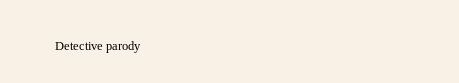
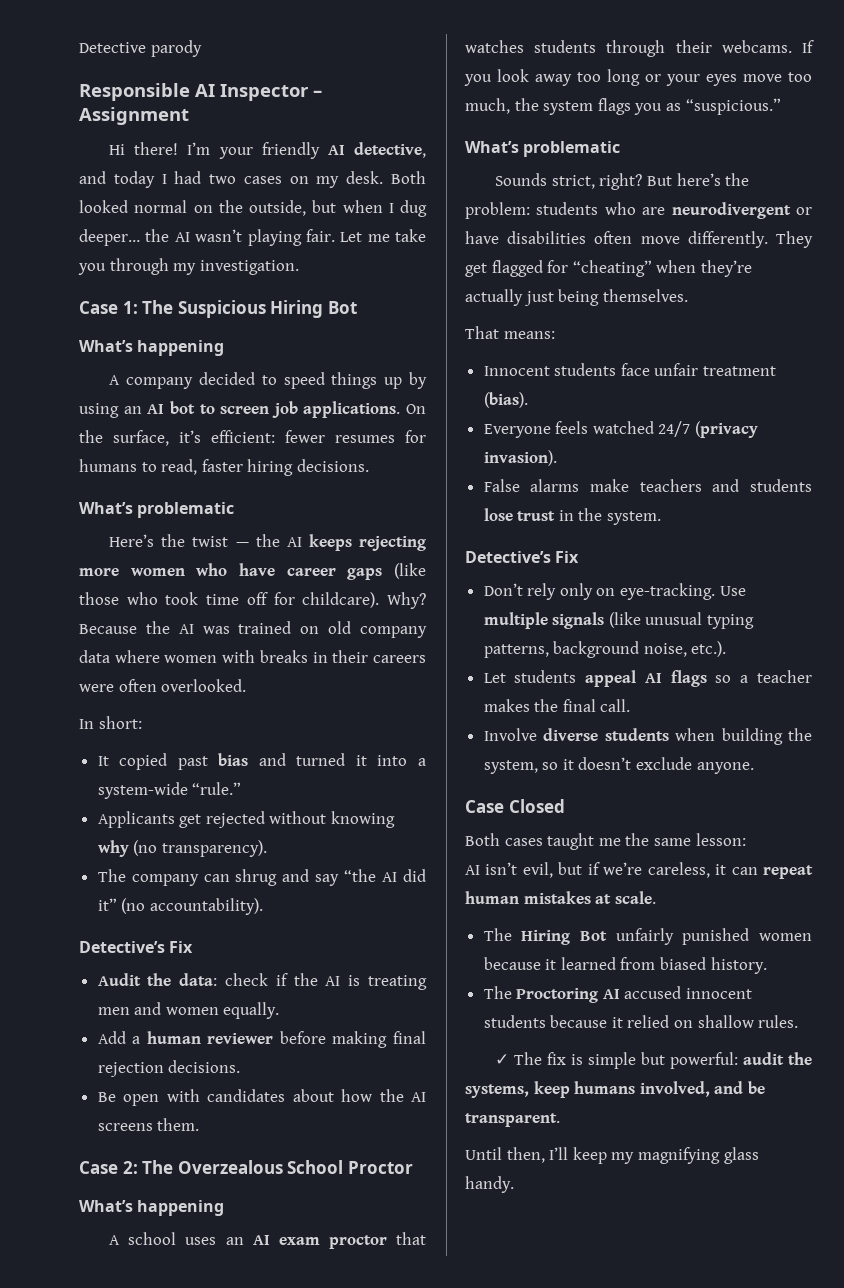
+ Responsible AI Inspector – Assignment
+ Hi there! I’m your friendly AI detective, and today I had two cases on my desk. Both looked normal on the outside, but when I dug deeper… the AI wasn’t playing fair. Let me take you through my investigation.
+ Case 1: The Suspicious Hiring Bot
+ What’s happening
+ A company decided to speed things up by using an AI bot to screen job applications. On the surface, it’s efficient: fewer resumes for humans to read, faster hiring decisions.
+ What’s problematic
+ Here’s the twist — the AI keeps rejecting more women who have career gaps (like those who took time off for childcare). Why? Because the AI was trained on old company data where women with breaks in their careers were often overlooked.
+ In short:
+ It copied past bias and turned it into a system-wide “rule.”
+ Applicants get rejected without knowing why (no transparency).
+ The company can shrug and say “the AI did it” (no accountability).
+ Detective’s Fix
+ Audit the data: check if the AI is treating men and women equally.
+ Add a human reviewer before making final rejection decisions.
+ Be open with candidates about how the AI screens them.
+ Case 2: The Overzealous School Proctor
+ What’s happening
+ A school uses an AI exam proctor that watches students through their webcams. If you look away too long or your eyes move too much, the system flags you as “suspicious.”
+ What’s problematic
+ Sounds strict, right? But here’s the problem: students who are neurodivergent or have disabilities often move differently. They get flagged for “cheating” when they’re actually just being themselves.
+ That means:
+ Innocent students face unfair treatment (bias).
+ Everyone feels watched 24/7 (privacy invasion).
+ False alarms make teachers and students lose trust in the system.
+ Detective’s Fix
+ Don’t rely only on eye-tracking. Use multiple signals (like unusual typing patterns, background noise, etc.).
+ Let students appeal AI flags so a teacher makes the final call.
+ Involve diverse students when building the system, so it doesn’t exclude anyone.
+ Case Closed
+ Both cases taught me the same lesson:
+ AI isn’t evil, but if we’re careless, it can repeat human mistakes at scale.
+ The Hiring Bot unfairly punished women because it learned from biased history.
+ The Proctoring AI accused innocent students because it relied on shallow rules.
+ ✓ The fix is simple but powerful: audit the systems, keep humans involved, and be transparent.
+ Until then, I’ll keep my magnifying glass handy.

